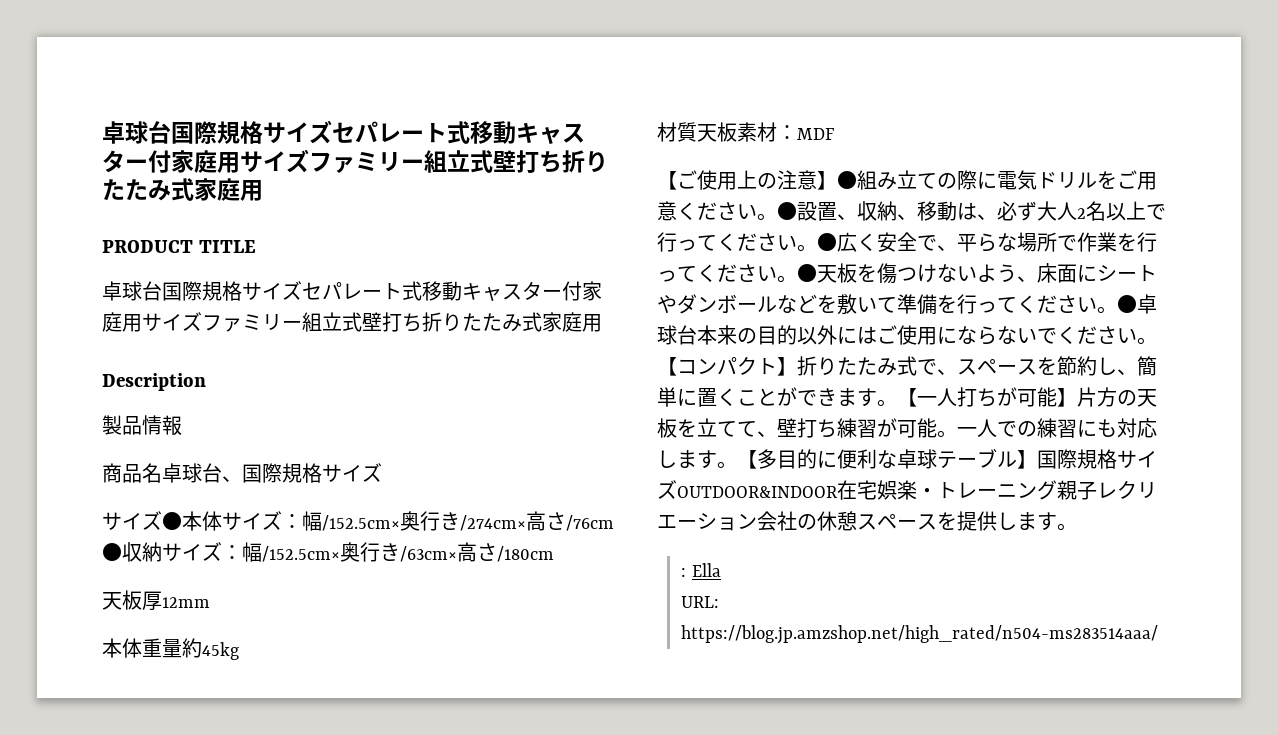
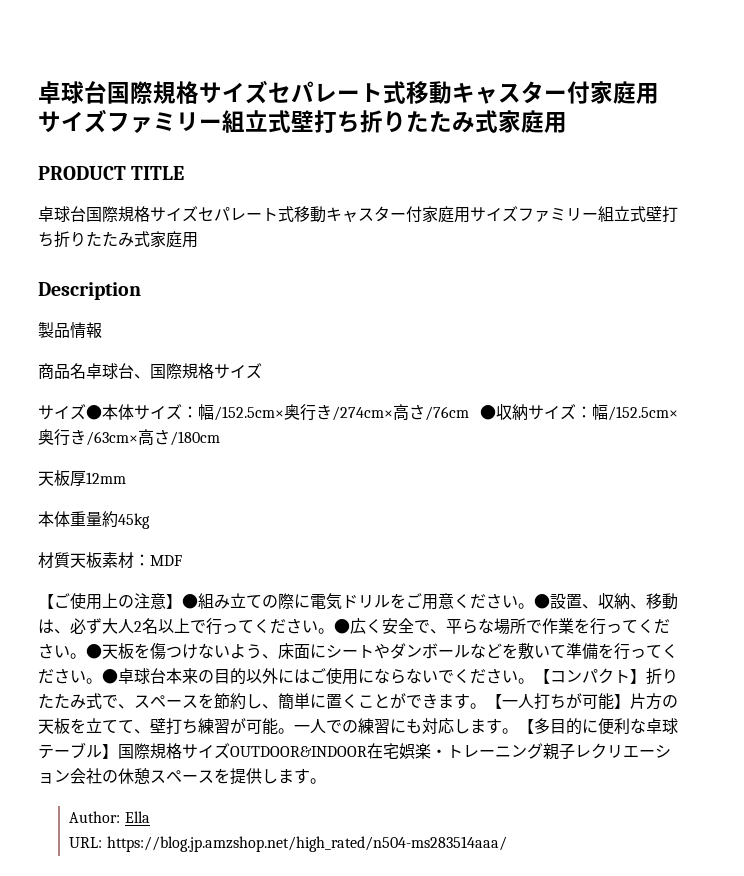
- : Ella
+ Author: Ella

